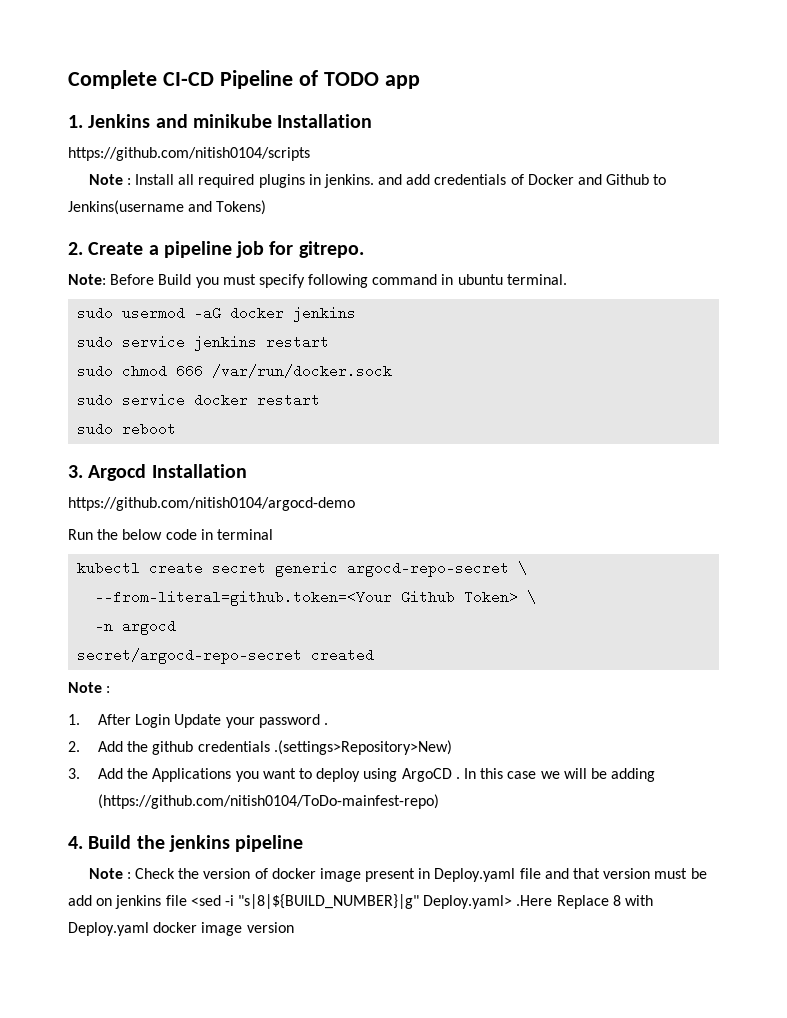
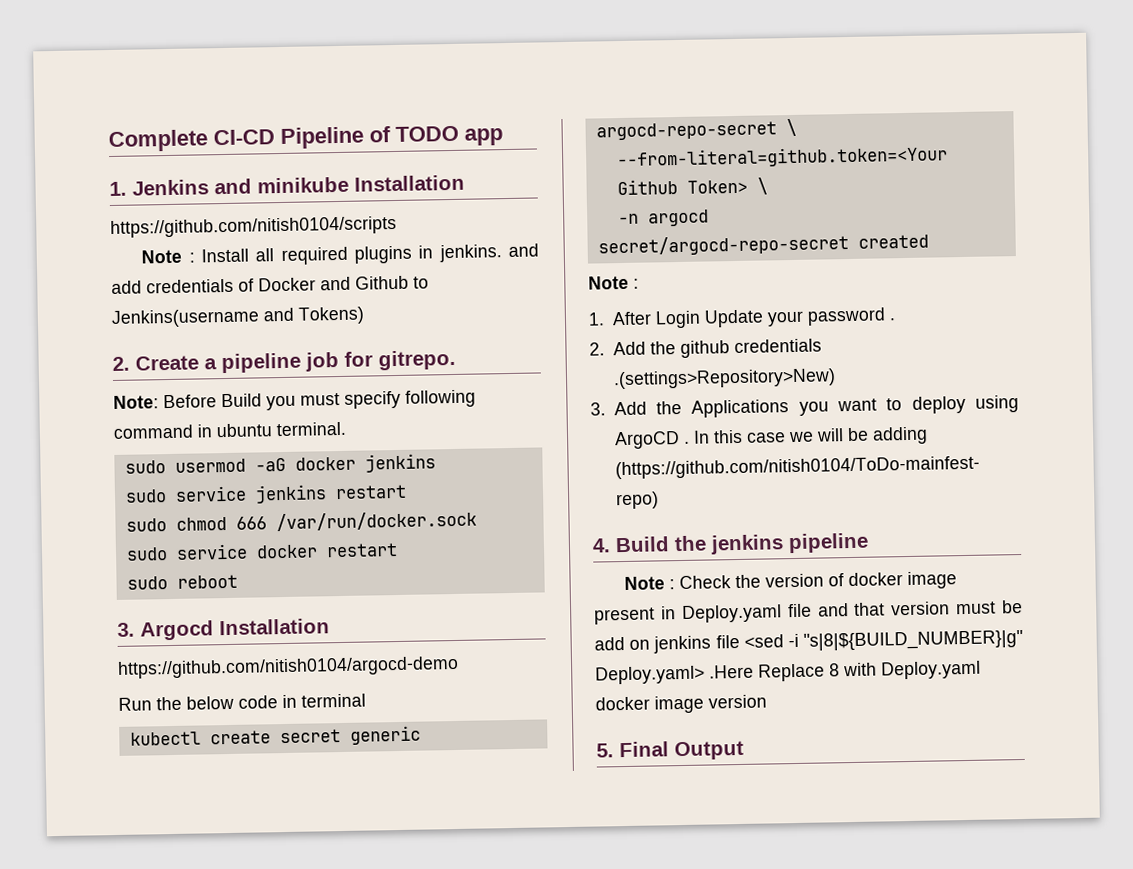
+ 5. Final Output

